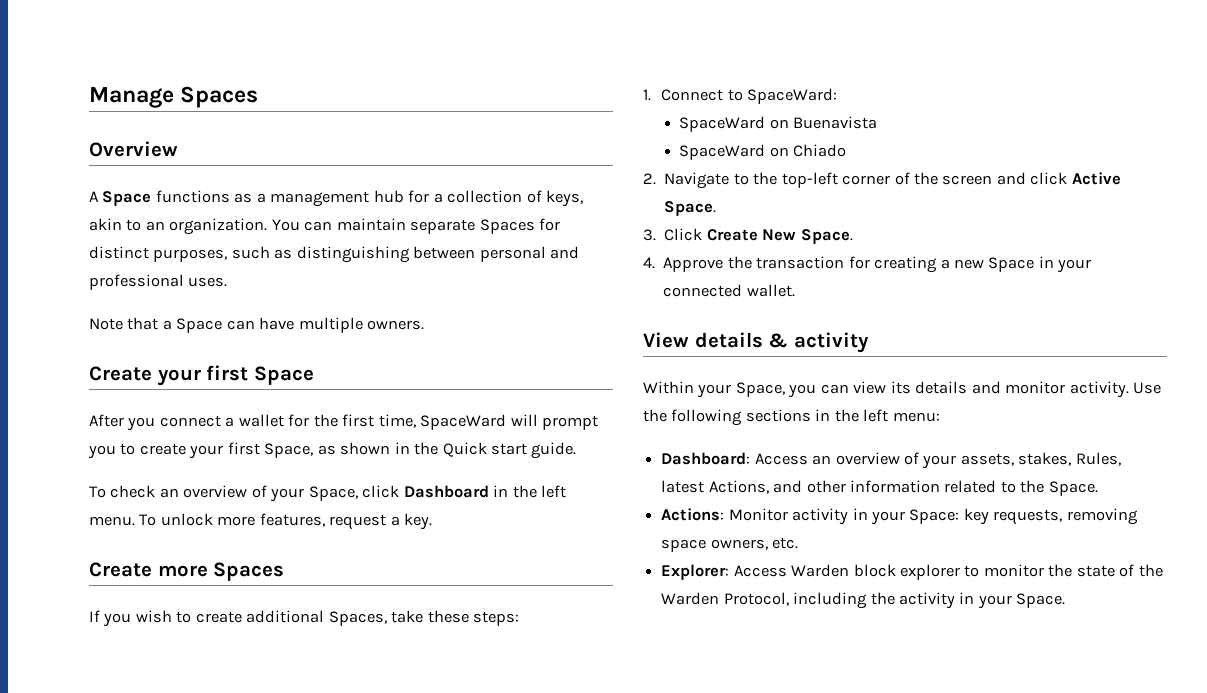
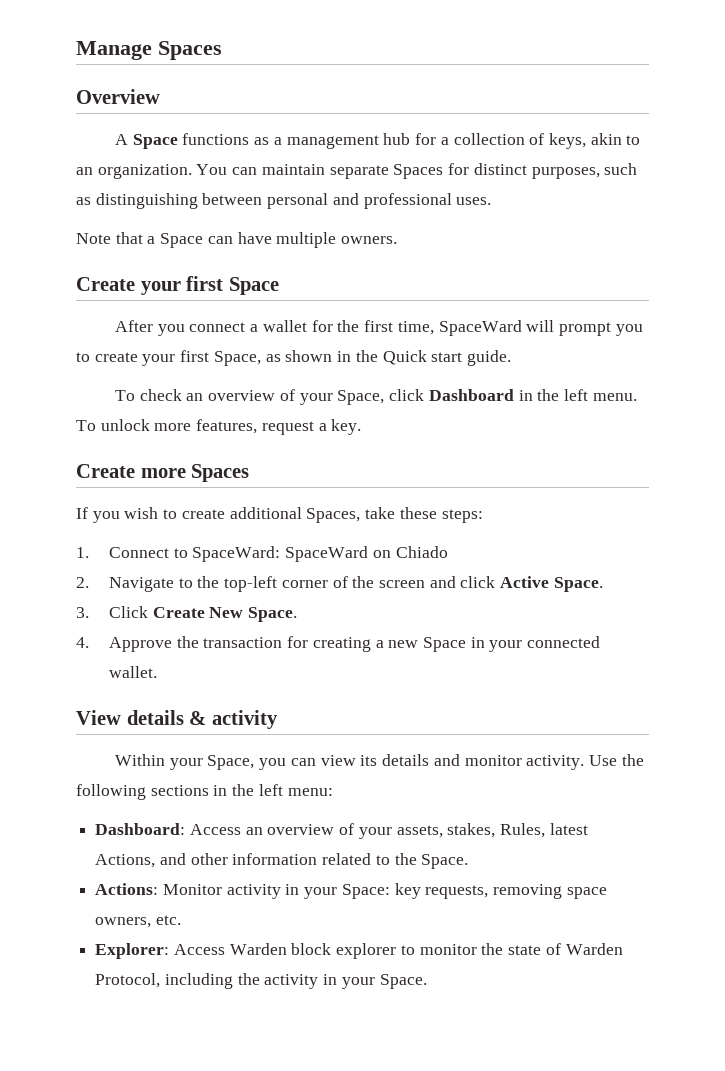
- 1. Connect to SpaceWard:
- SpaceWard on Buenavista
- SpaceWard on Chiado
+ 1. Connect to SpaceWard: SpaceWard on Chiado
- Explorer: Access Warden block explorer to monitor the state of the Warden Protocol, including the activity in your Space.
+ Explorer: Access Warden block explorer to monitor the state of Warden Protocol, including the activity in your Space.

